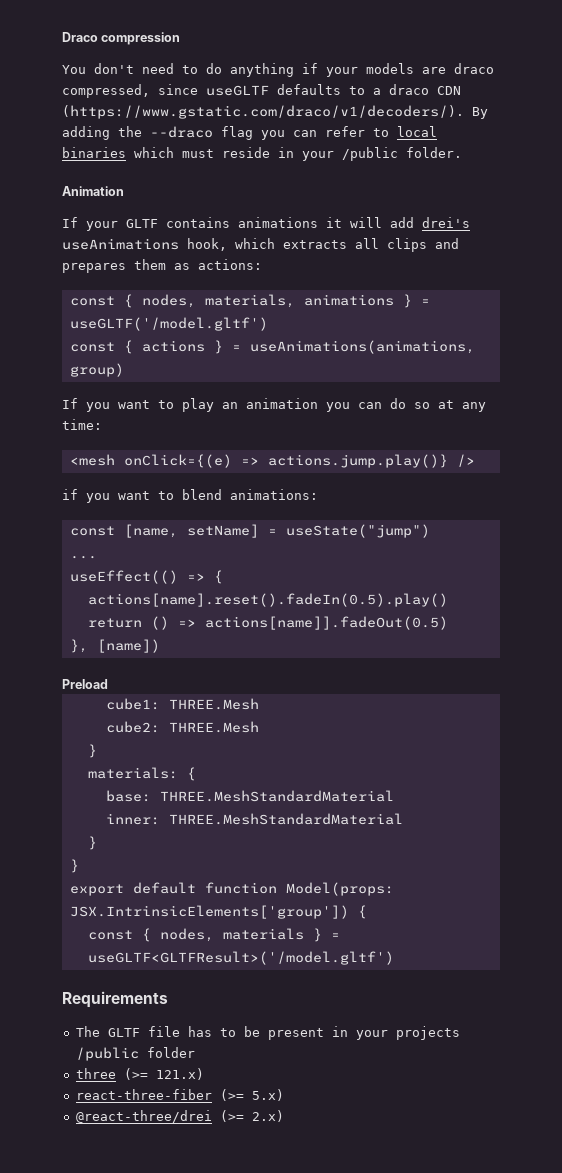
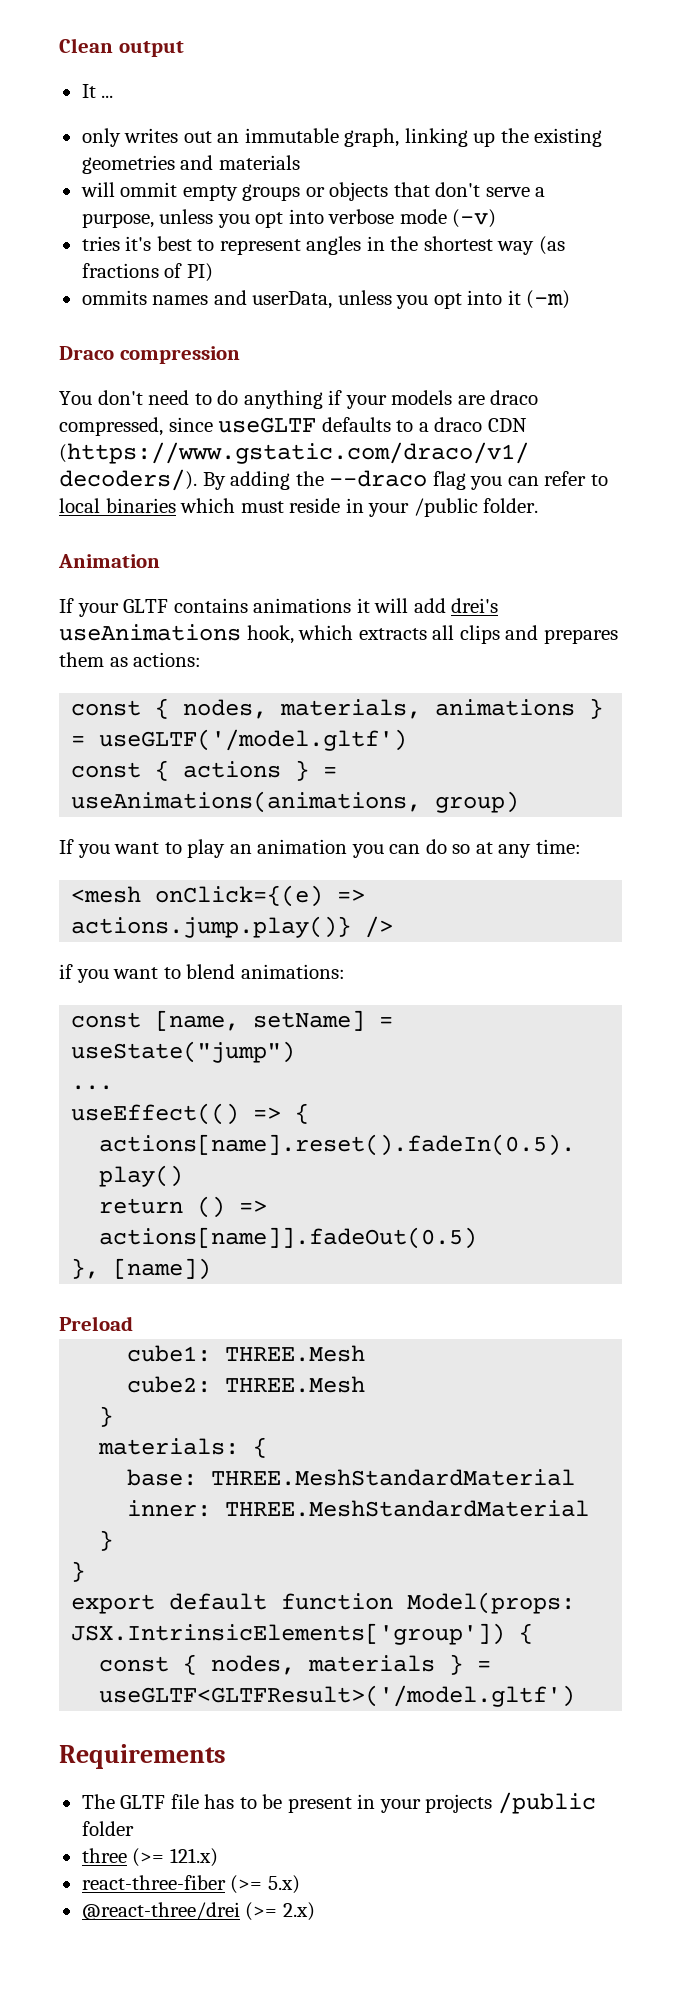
+ Clean output
+ It ...
+ only writes out an immutable graph, linking up the existing geometries and materials
+ will ommit empty groups or objects that don't serve a purpose, unless you opt into verbose mode (-v)
+ tries it's best to represent angles in the shortest way (as fractions of PI)
+ ommits names and userData, unless you opt into it (-m)

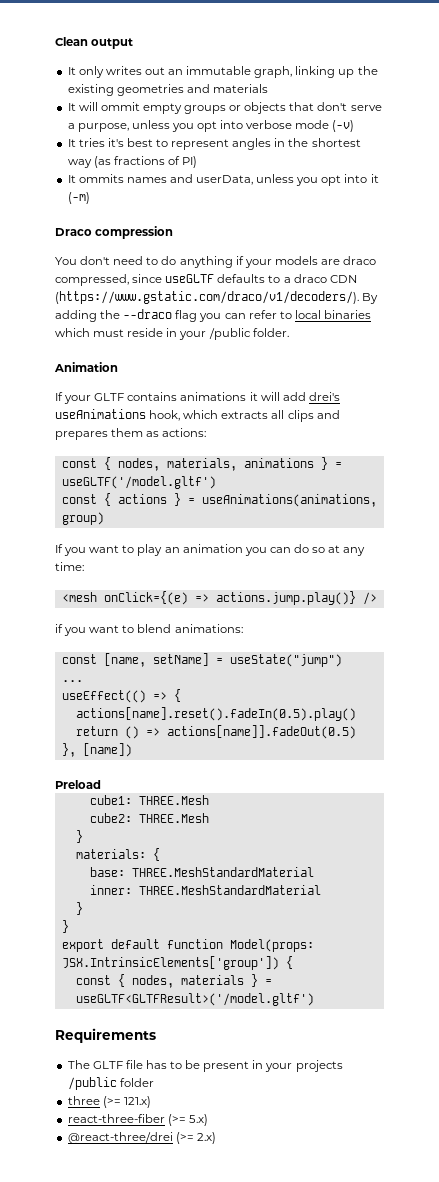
- It ...
- only writes out an immutable graph, linking up the existing geometries and materials
+ It only writes out an immutable graph, linking up the existing geometries and materials
- will ommit empty groups or objects that don't serve a purpose, unless you opt into verbose mode (-v)
+ It will ommit empty groups or objects that don't serve a purpose, unless you opt into verbose mode (-v)
- tries it's best to represent angles in the shortest way (as fractions of PI)
+ It tries it's best to represent angles in the shortest way (as fractions of PI)
- ommits names and userData, unless you opt into it (-m)
+ It ommits names and userData, unless you opt into it (-m)

